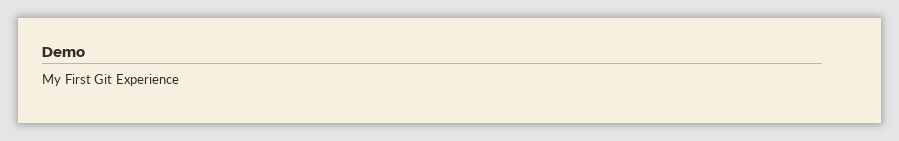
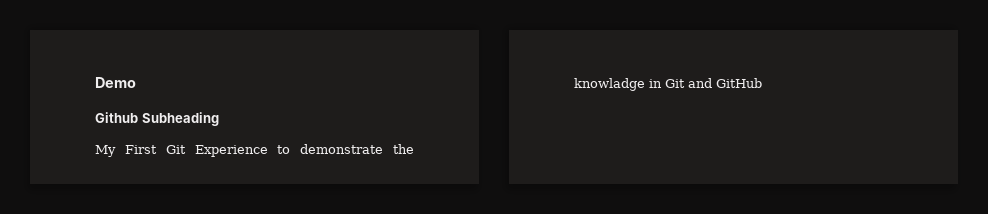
+ Github Subheading
- My First Git Experience
+ My First Git Experience to demonstrate the knowladge in Git and GitHub

